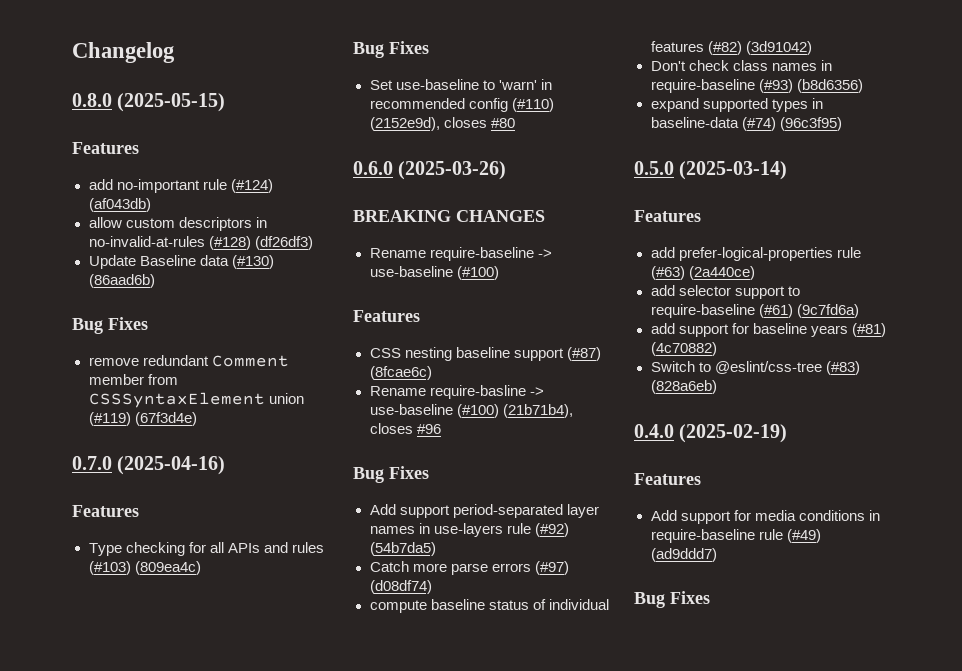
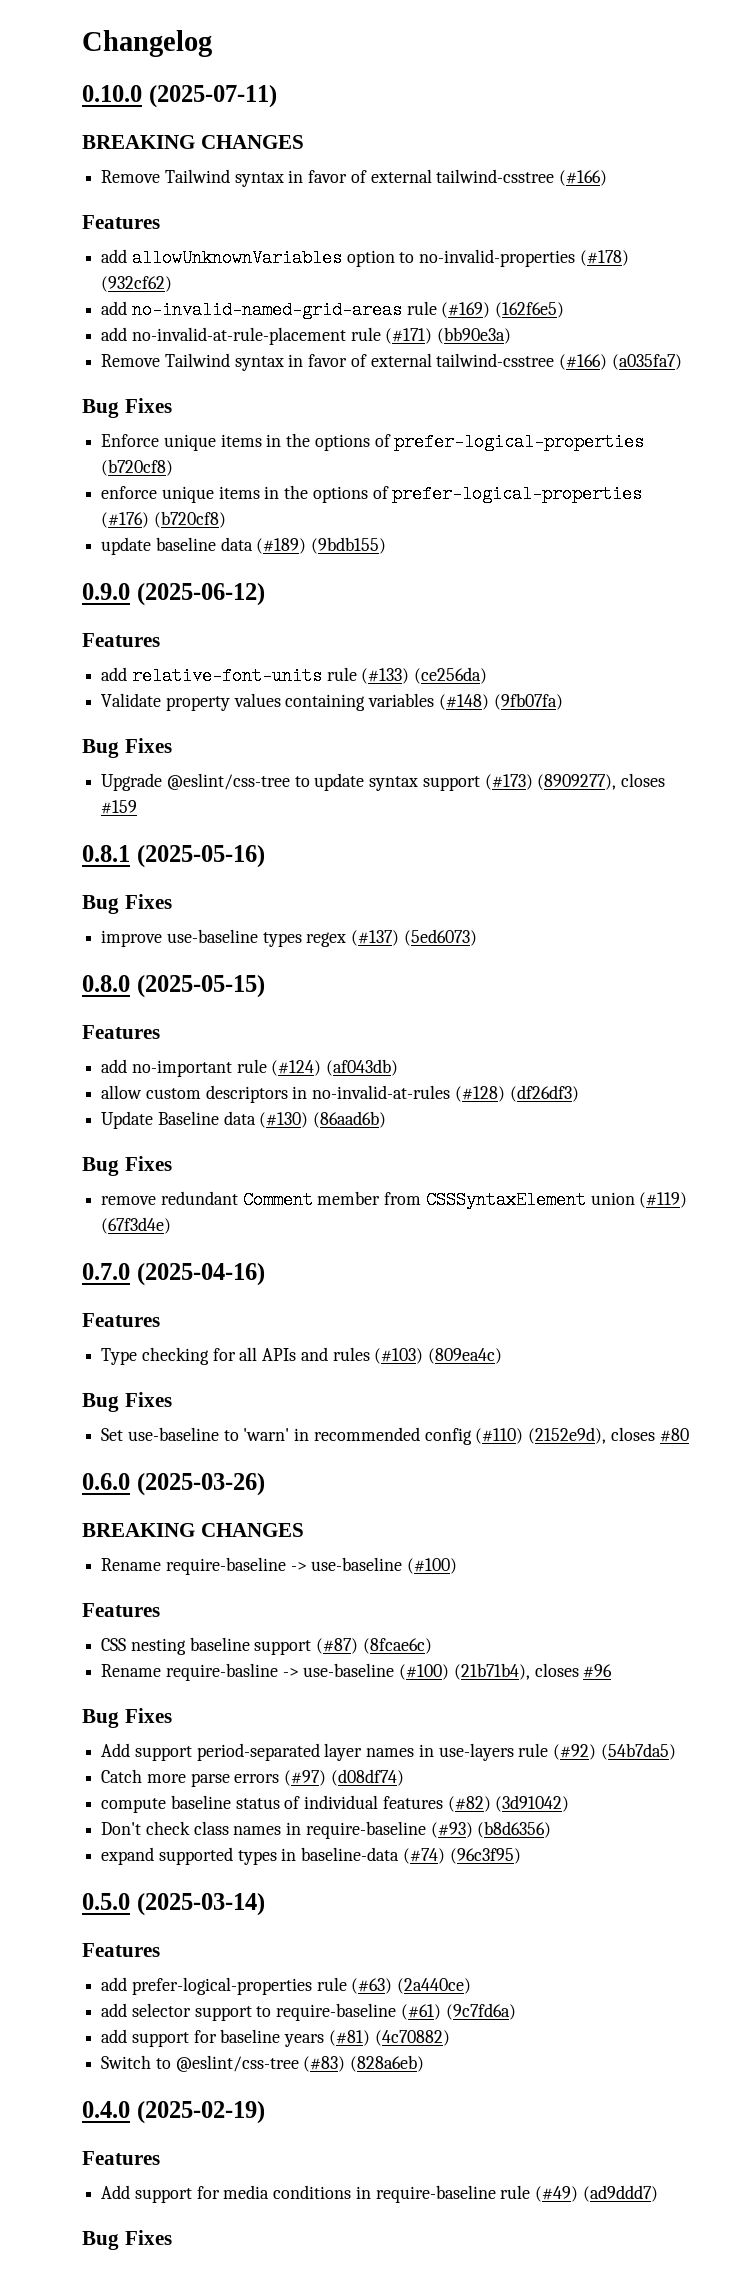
+ 0.10.0 (2025-07-11)
+ BREAKING CHANGES
+ Remove Tailwind syntax in favor of external tailwind-csstree (#166)
+ Features
+ add allowUnknownVariables option to no-invalid-properties (#178) (932cf62)
+ add no-invalid-named-grid-areas rule (#169) (162f6e5)
+ add no-invalid-at-rule-placement rule (#171) (bb90e3a)
+ Remove Tailwind syntax in favor of external tailwind-csstree (#166) (a035fa7)
+ Bug Fixes
+ Enforce unique items in the options of prefer-logical-properties (b720cf8)
+ enforce unique items in the options of prefer-logical-properties (#176) (b720cf8)
+ update baseline data (#189) (9bdb155)
+ 0.9.0 (2025-06-12)
+ Features
+ add relative-font-units rule (#133) (ce256da)
+ Validate property values containing variables (#148) (9fb07fa)
+ Bug Fixes
+ Upgrade @eslint/css-tree to update syntax support (#173) (8909277), closes #159
+ 0.8.1 (2025-05-16)
+ Bug Fixes
+ improve use-baseline types regex (#137) (5ed6073)

